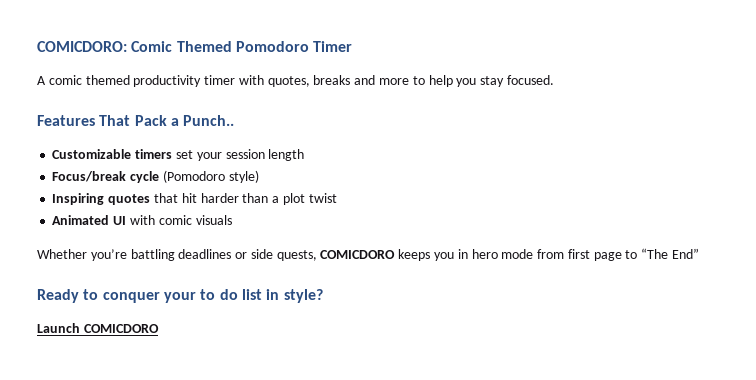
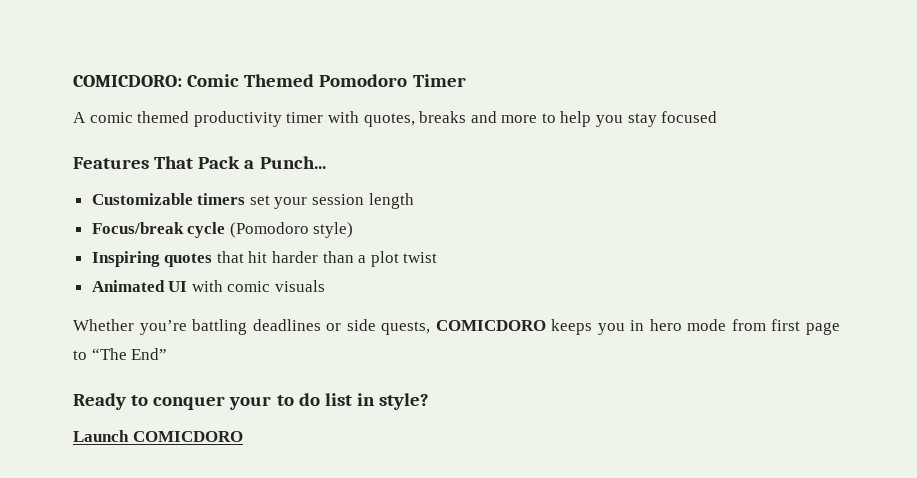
- A comic themed productivity timer with quotes, breaks and more to help you stay focused.
+ A comic themed productivity timer with quotes, breaks and more to help you stay focused
- Features That Pack a Punch..
+ Features That Pack a Punch...

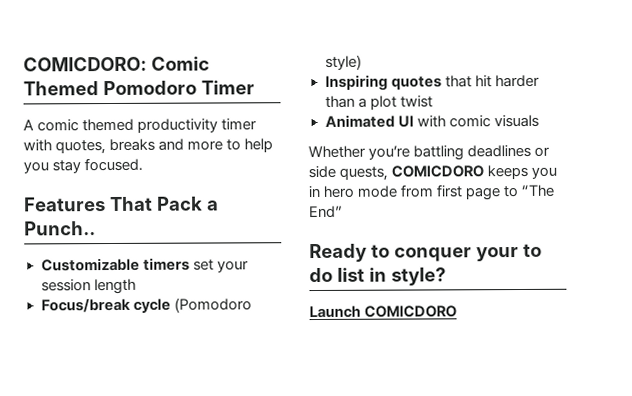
- A comic themed productivity timer with quotes, breaks and more to help you stay focused
+ A comic themed productivity timer with quotes, breaks and more to help you stay focused.
- Features That Pack a Punch...
+ Features That Pack a Punch..

